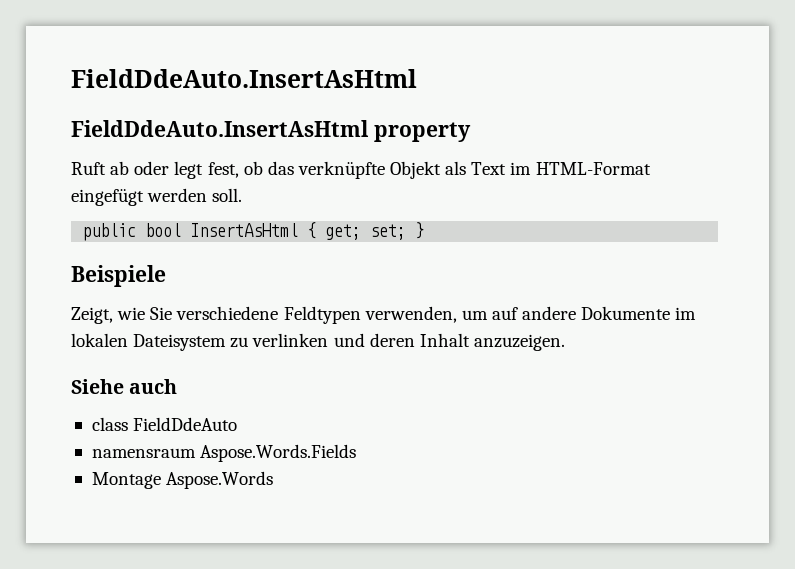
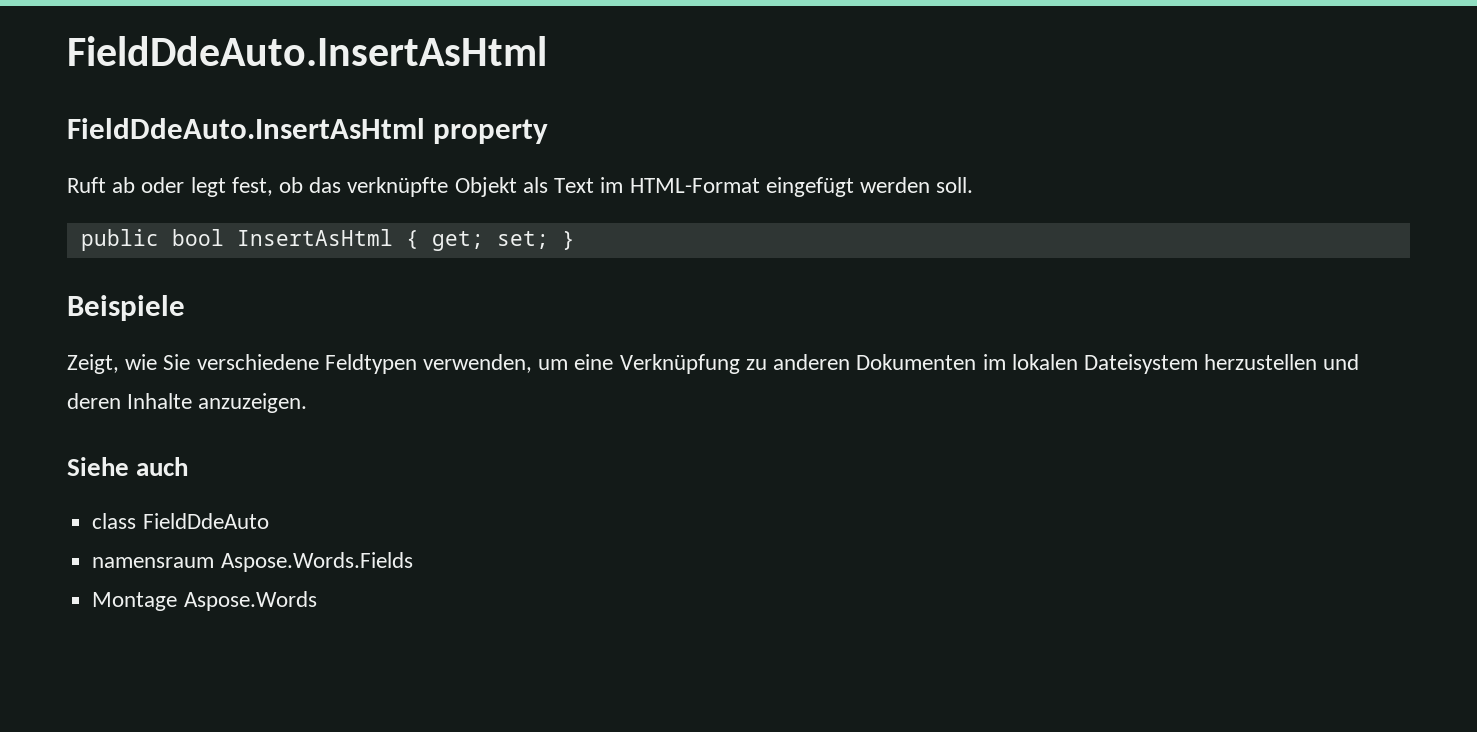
- Zeigt, wie Sie verschiedene Feldtypen verwenden, um auf andere Dokumente im lokalen Dateisystem zu verlinken und deren Inhalt anzuzeigen.
+ Zeigt, wie Sie verschiedene Feldtypen verwenden, um eine Verknüpfung zu anderen Dokumenten im lokalen Dateisystem herzustellen und deren Inhalte anzuzeigen.

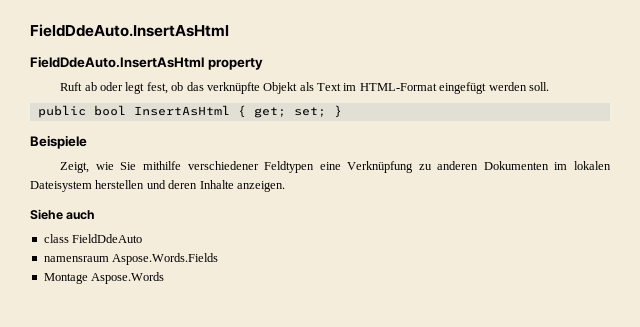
- Zeigt, wie Sie verschiedene Feldtypen verwenden, um eine Verknüpfung zu anderen Dokumenten im lokalen Dateisystem herzustellen und deren Inhalte anzuzeigen.
+ Zeigt, wie Sie mithilfe verschiedener Feldtypen eine Verknüpfung zu anderen Dokumenten im lokalen Dateisystem herstellen und deren Inhalte anzeigen.

